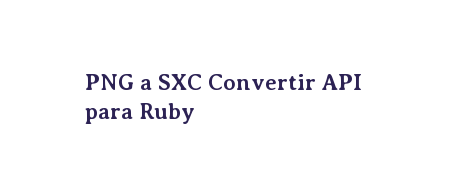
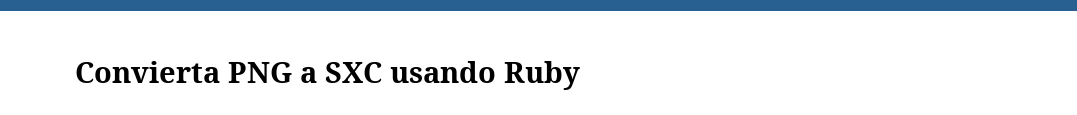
- PNG a SXC Convertir API para Ruby
+ Convierta PNG a SXC usando Ruby

